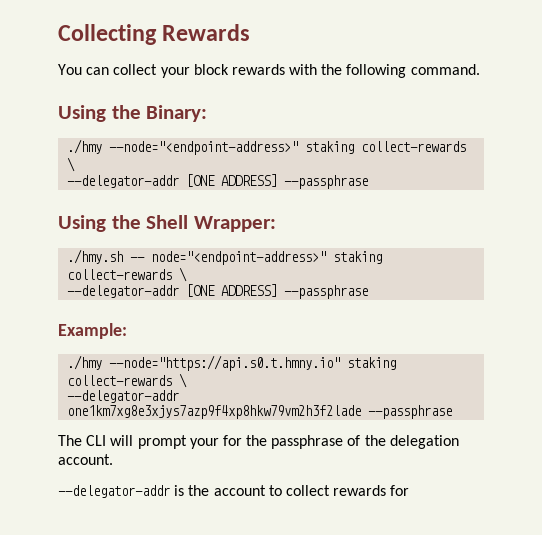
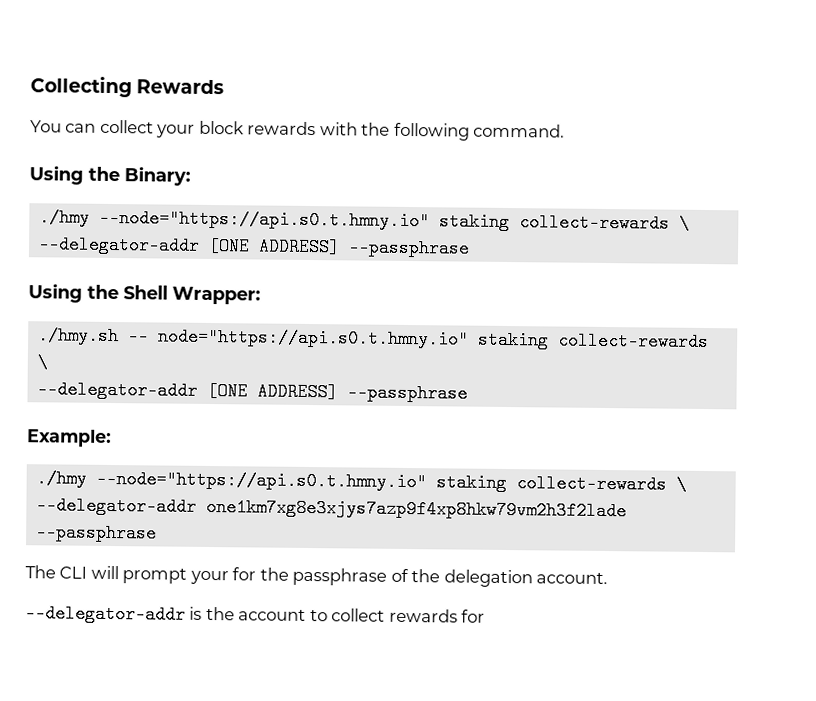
  Using the Binary:
- ./hmy --node="<endpoint-address>" staking collect-rewards \
+ ./hmy --node="https://api.s0.t.hmny.io" staking collect-rewards \
- ./hmy.sh -- node="<endpoint-address>" staking collect-rewards \
+ ./hmy.sh -- node="https://api.s0.t.hmny.io" staking collect-rewards \

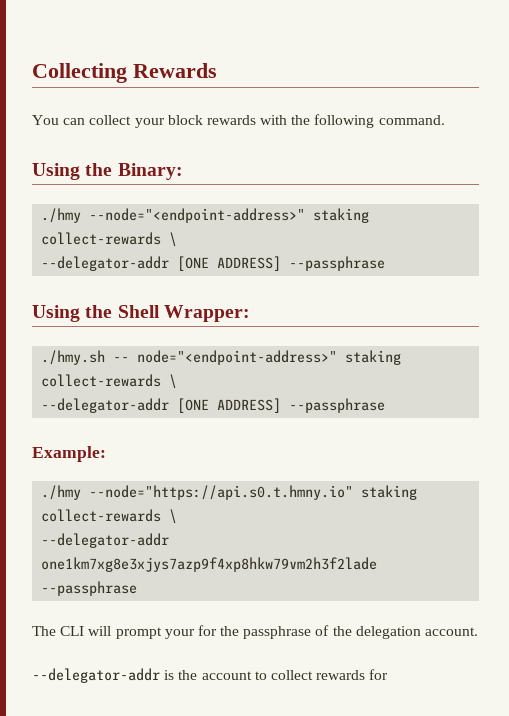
  Using the Binary:
- ./hmy --node="https://api.s0.t.hmny.io" staking collect-rewards \
+ ./hmy --node="<endpoint-address>" staking collect-rewards \
- ./hmy.sh -- node="https://api.s0.t.hmny.io" staking collect-rewards \
+ ./hmy.sh -- node="<endpoint-address>" staking collect-rewards \

